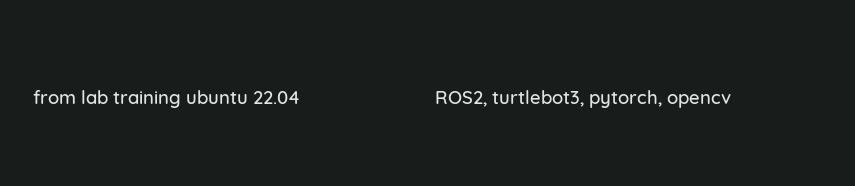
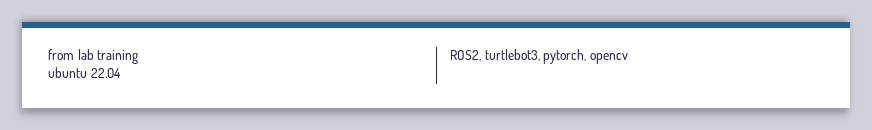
- from lab training ubuntu 22.04
+ from lab training
+ ubuntu 22.04

